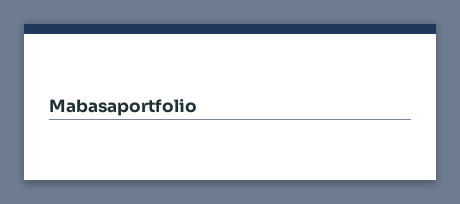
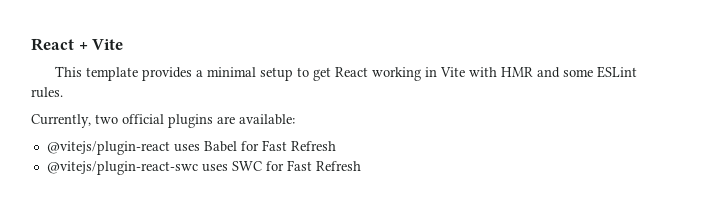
- Mabasaportfolio
+ React + Vite
+ This template provides a minimal setup to get React working in Vite with HMR and some ESLint rules.
+ Currently, two official plugins are available:
+ @vitejs/plugin-react uses Babel for Fast Refresh
+ @vitejs/plugin-react-swc uses SWC for Fast Refresh

